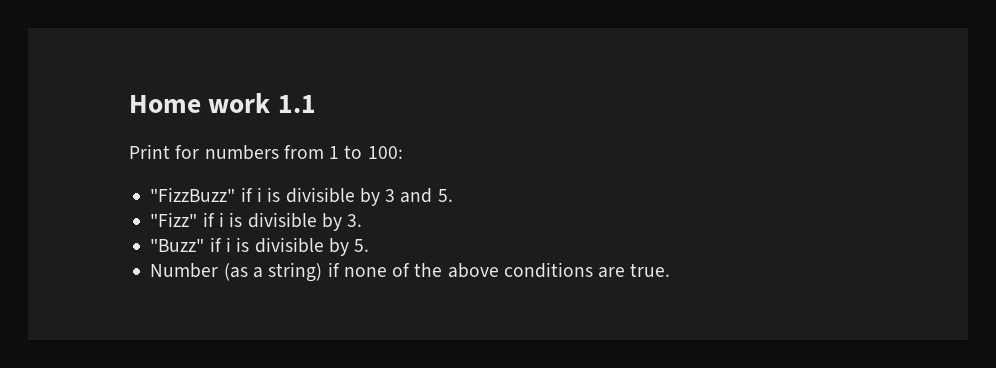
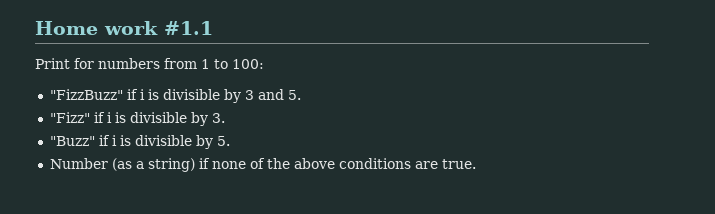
- Home work 1.1
+ Home work #1.1

